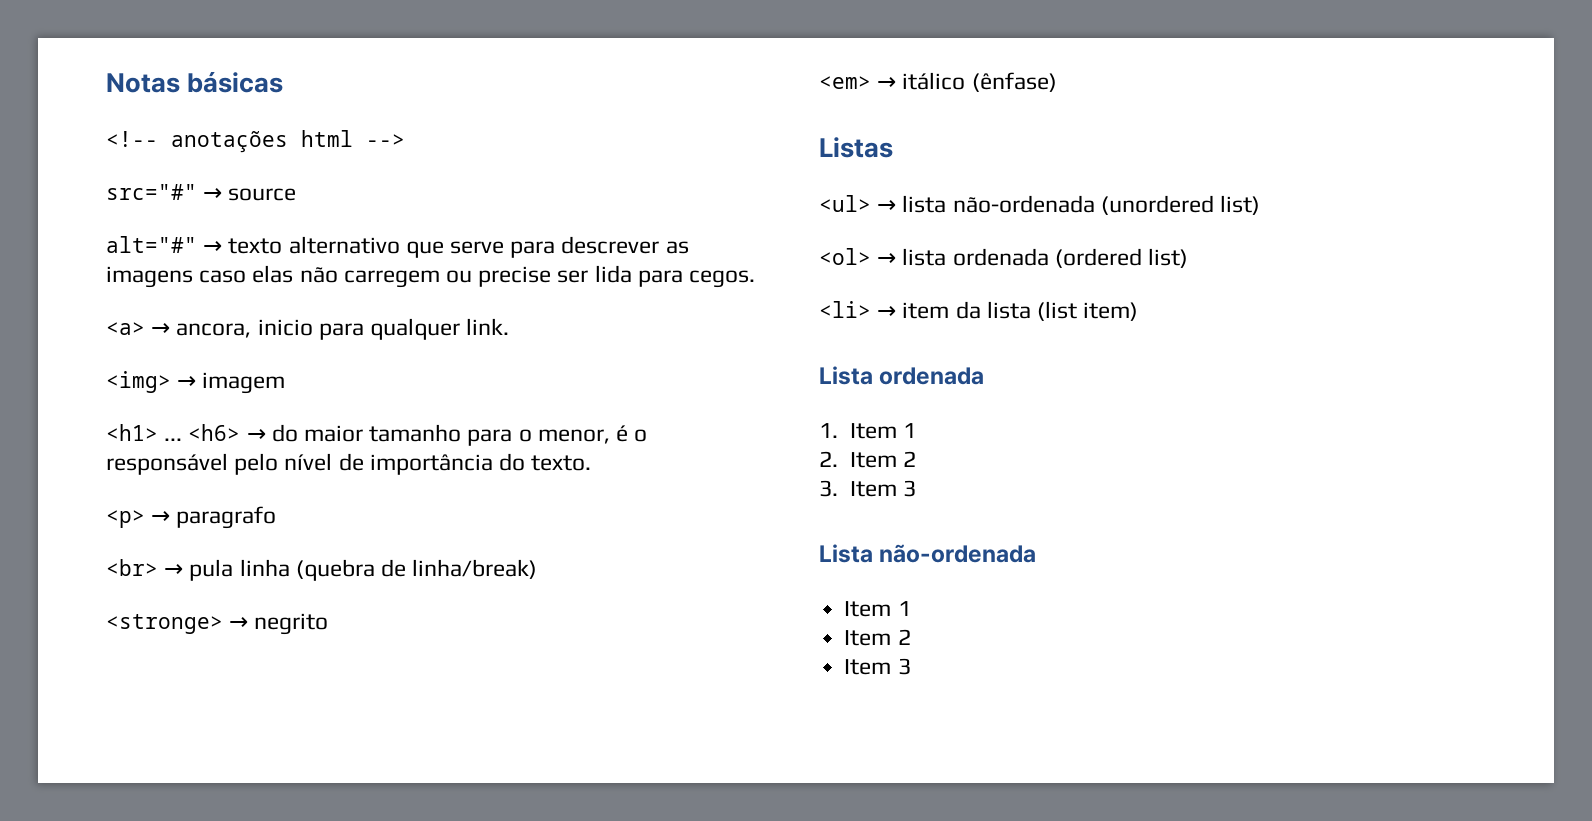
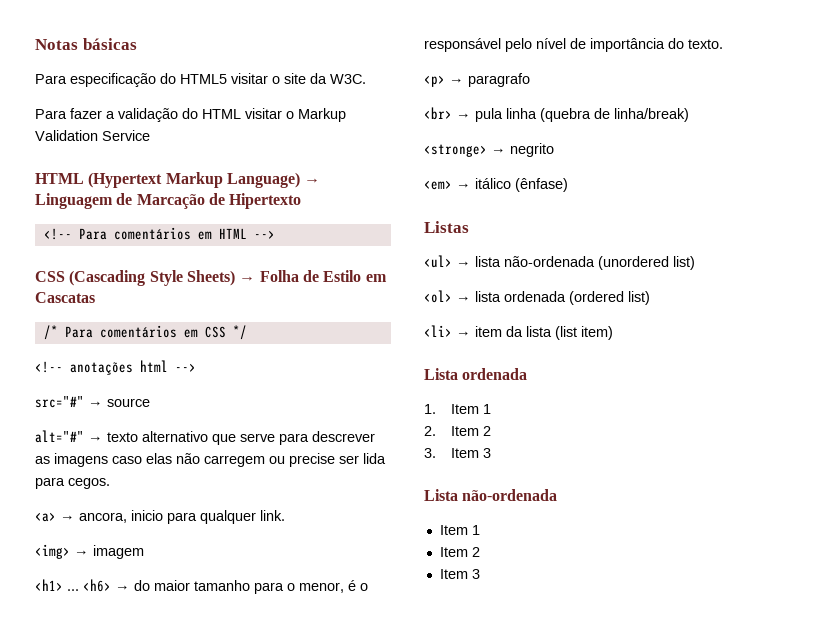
+ Para especificação do HTML5 visitar o site da W3C.
+ Para fazer a validação do HTML visitar o Markup Validation Service
+ HTML (Hypertext Markup Language) → Linguagem de Marcação de Hipertexto
+ <!-- Para comentários em HTML -->
+ CSS (Cascading Style Sheets) → Folha de Estilo em Cascatas
+ /* Para comentários em CSS */

